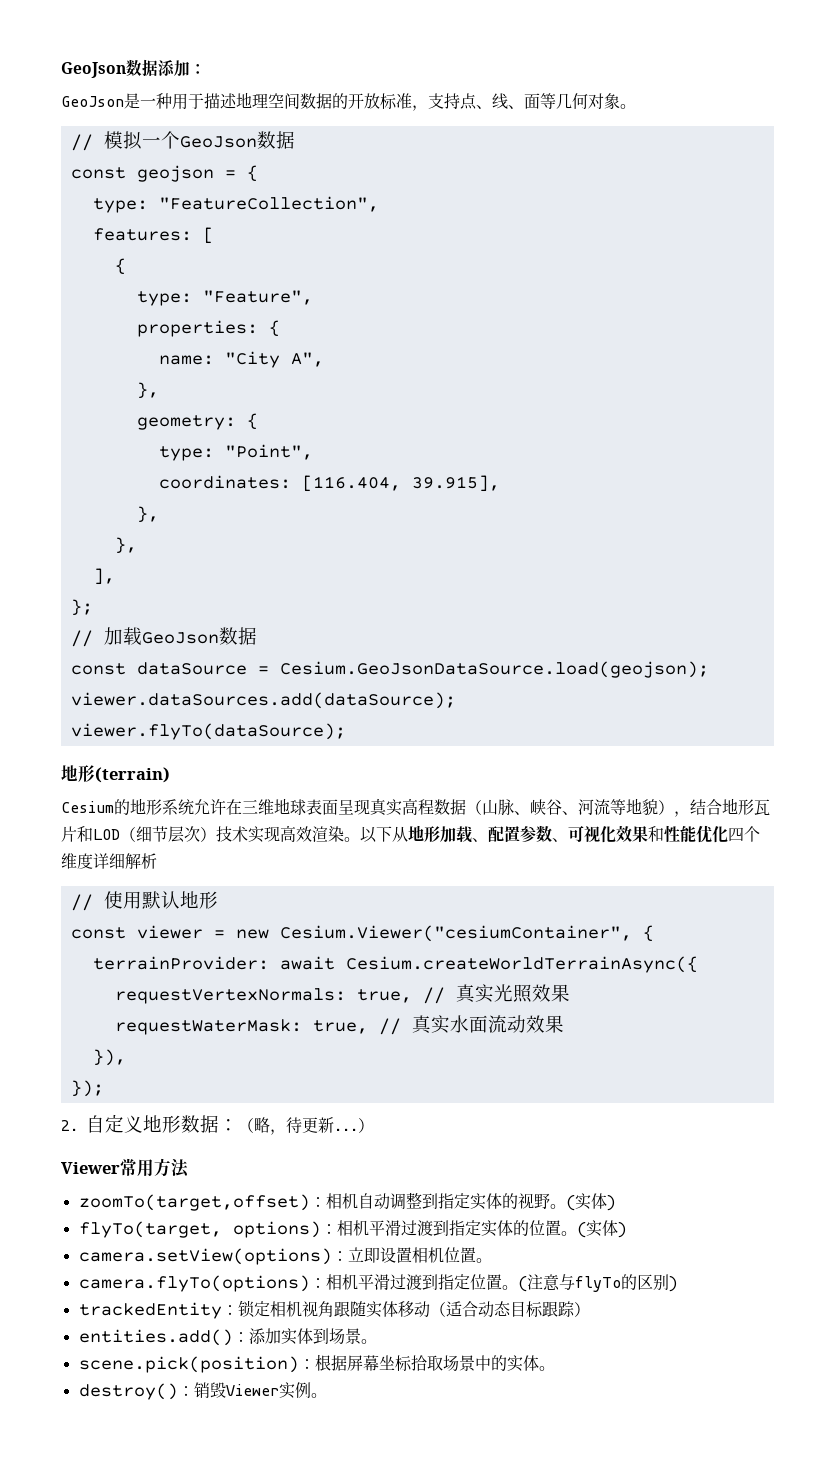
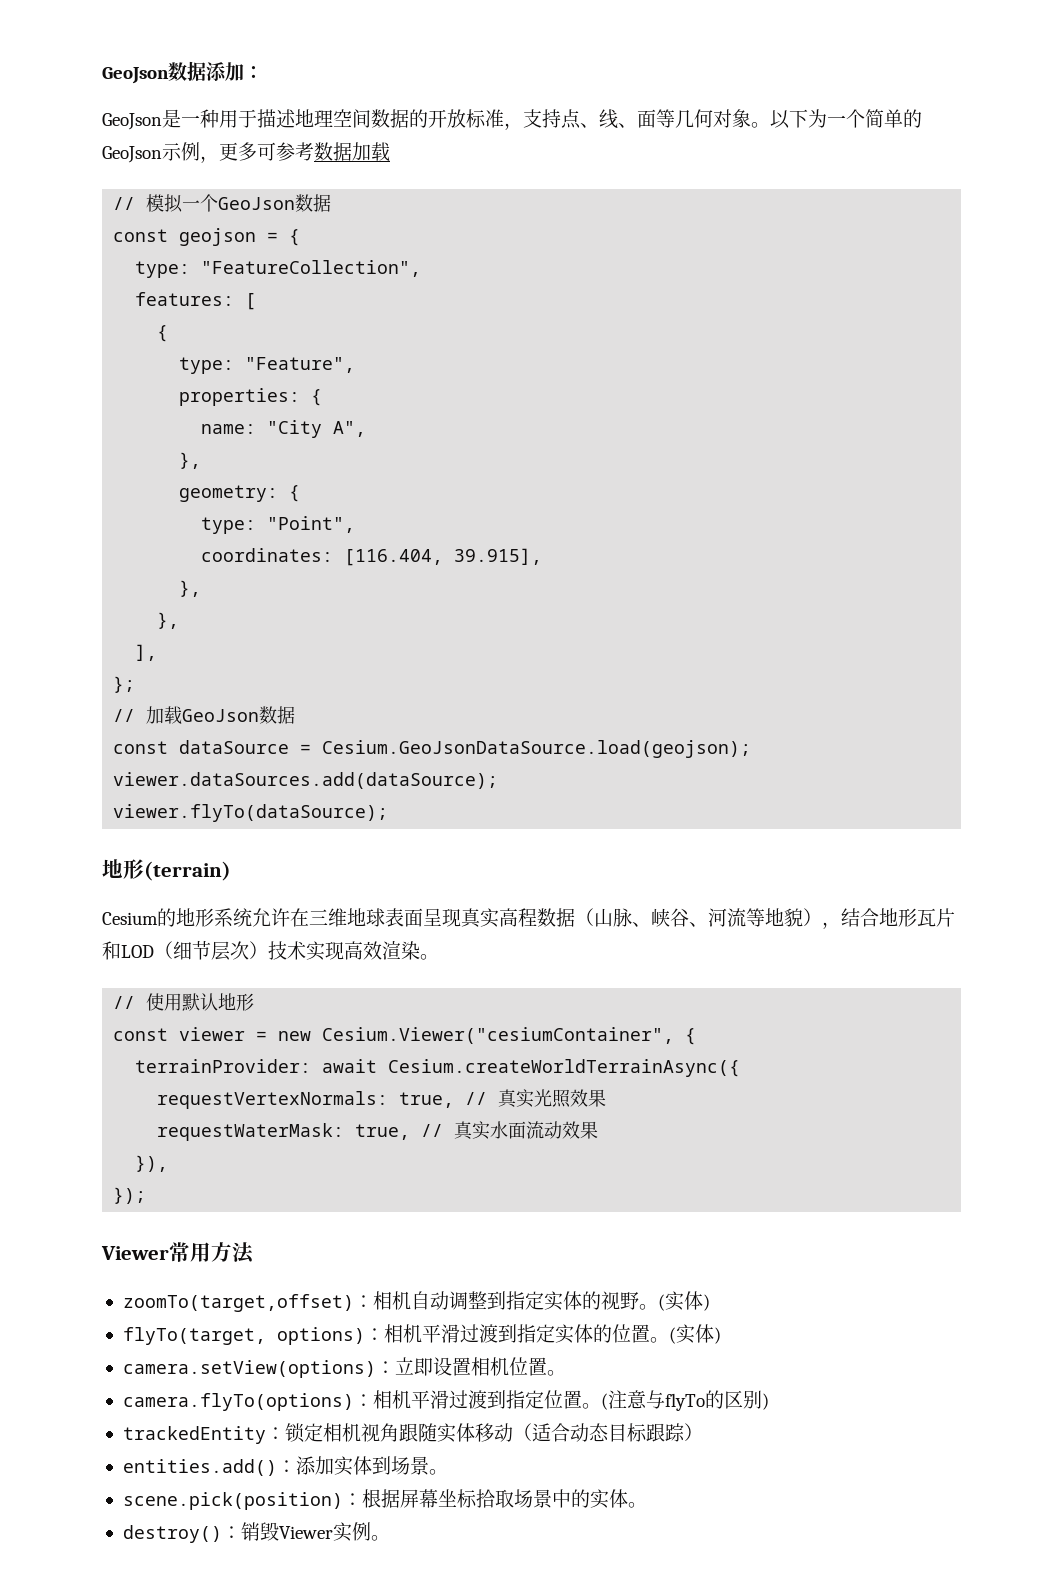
+ 以下为一个简单的GeoJson示例，更多可参考数据加载
- 以下从地形加载、配置参数、可视化效果和性能优化四个维度详细解析
- 2.自定义地形数据：（略，待更新...）

